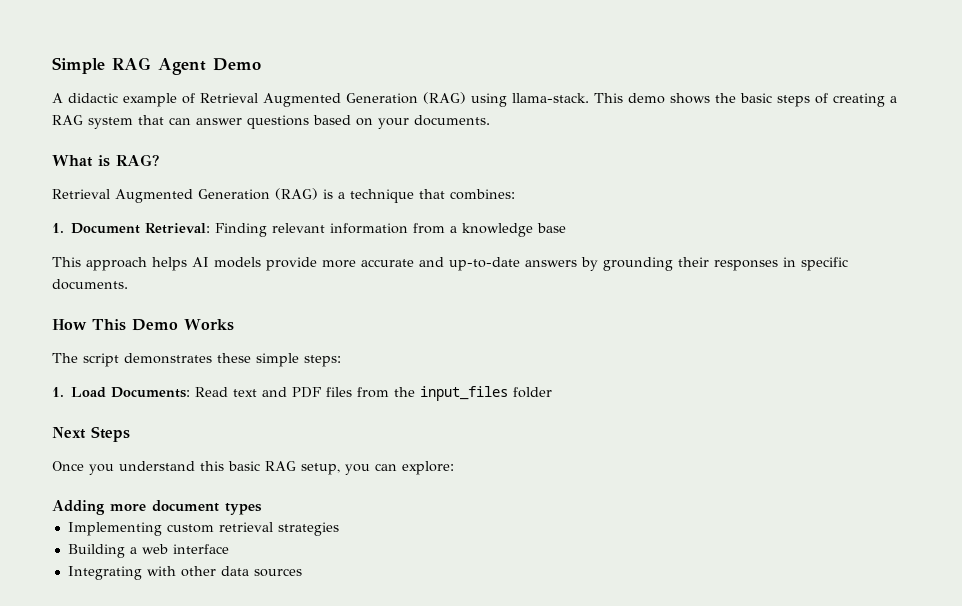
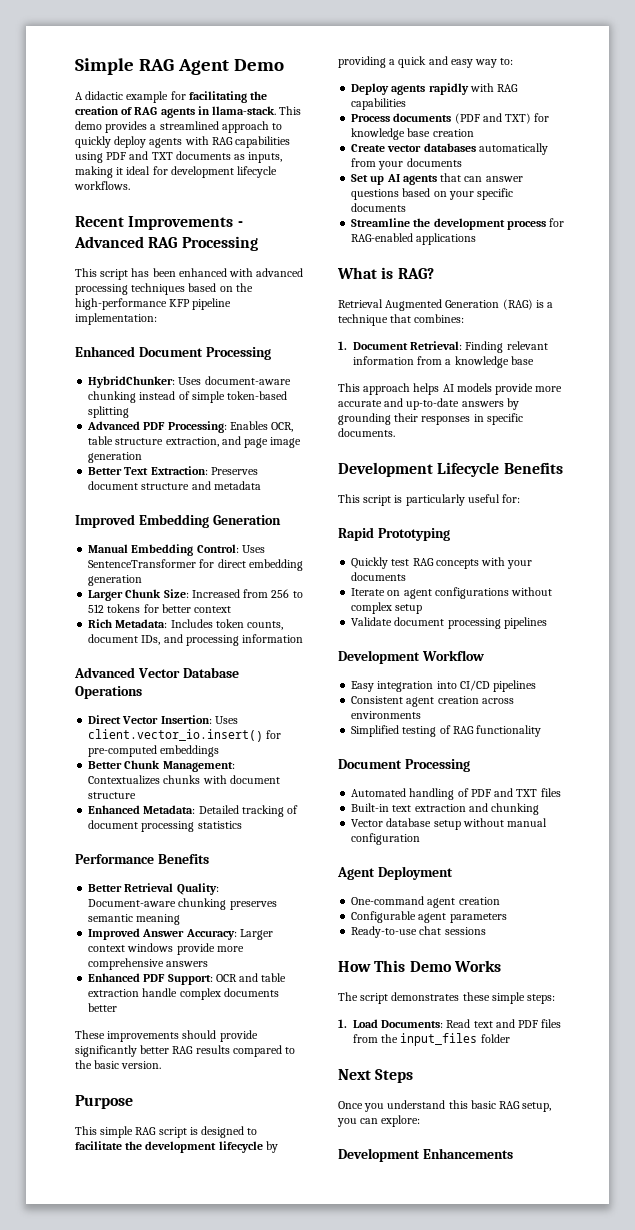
- A didactic example of Retrieval Augmented Generation (RAG) using llama-stack. This demo shows the basic steps of creating a RAG system that can answer questions based on your documents.
+ A didactic example for facilitating the creation of RAG agents in llama-stack. This demo provides a streamlined approach to quickly deploy agents with RAG capabilities using PDF and TXT documents as inputs, making it ideal for development lifecycle workflows.
+ Recent Improvements - Advanced RAG Processing
+ This script has been enhanced with advanced processing techniques based on the high-performance KFP pipeline implementation:
+ Enhanced Document Processing
+ HybridChunker: Uses document-aware chunking instead of simple token-based splitting
+ Advanced PDF Processing: Enables OCR, table structure extraction, and page image generation
+ Better Text Extraction: Preserves document structure and metadata
+ Improved Embedding Generation
+ Manual Embedding Control: Uses SentenceTransformer for direct embedding generation
+ Larger Chunk Size: Increased from 256 to 512 tokens for better context
+ Rich Metadata: Includes token counts, document IDs, and processing information
+ Advanced Vector Database Operations
+ Direct Vector Insertion: Uses client.vector_io.insert() for pre-computed embeddings
+ Better Chunk Management: Contextualizes chunks with document structure
+ Enhanced Metadata: Detailed tracking of document processing statistics
+ Performance Benefits
+ Better Retrieval Quality: Document-aware chunking preserves semantic meaning
+ Improved Answer Accuracy: Larger context windows provide more comprehensive answers
+ Enhanced PDF Support: OCR and table extraction handle complex documents better
+ These improvements should provide significantly better RAG results compared to the basic version.
+ Purpose
+ This simple RAG script is designed to facilitate the development lifecycle by providing a quick and easy way to:
+ Deploy agents rapidly with RAG capabilities
+ Process documents (PDF and TXT) for knowledge base creation
+ Create vector databases automatically from your documents
+ Set up AI agents that can answer questions based on your specific documents
+ Streamline the development process for RAG-enabled applications
+ Development Lifecycle Benefits
+ This script is particularly useful for:
+ Rapid Prototyping
+ Quickly test RAG concepts with your documents
+ Iterate on agent configurations without complex setup
+ Validate document processing pipelines
+ Development Workflow
+ Easy integration into CI/CD pipelines
+ Consistent agent creation across environments
+ Simplified testing of RAG functionality
+ Document Processing
+ Automated handling of PDF and TXT files
+ Built-in text extraction and chunking
+ Vector database setup without manual configuration
+ Agent Deployment
+ One-command agent creation
+ Configurable agent parameters
+ Ready-to-use chat sessions
- Adding more document types
- Implementing custom retrieval strategies
- Building a web interface
- Integrating with other data sources
+ Development Enhancements

